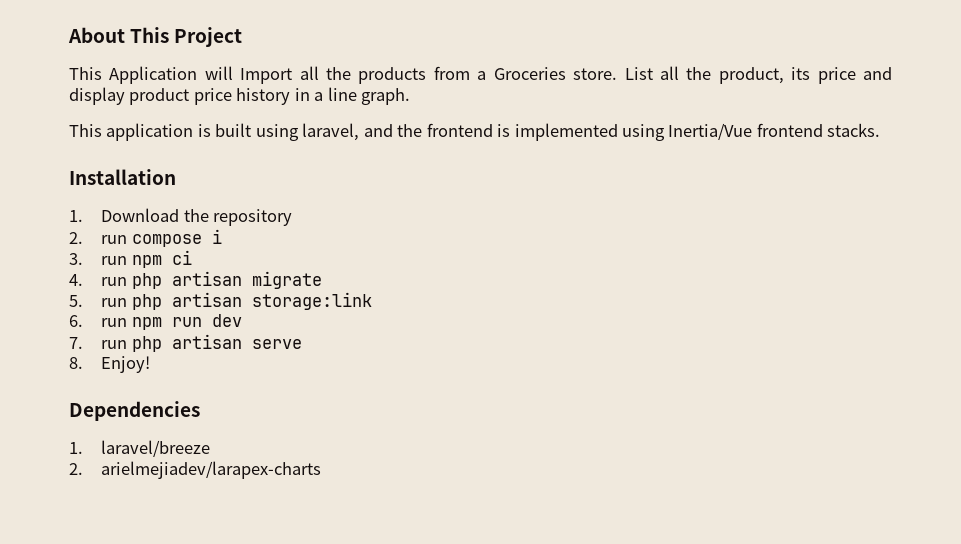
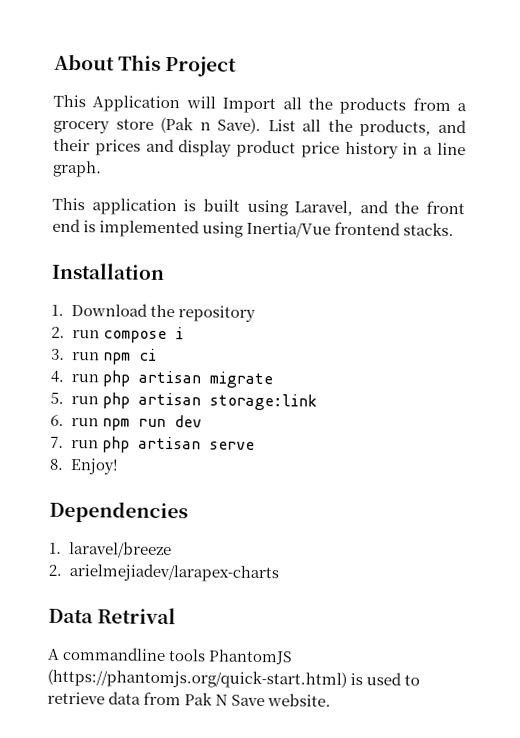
- This Application will Import all the products from a Groceries store. List all the product, its price and display product price history in a line graph.
+ This Application will Import all the products from a grocery store (Pak n Save). List all the products, and their prices and display product price history in a line graph.
- This application is built using laravel, and the frontend is implemented using Inertia/Vue frontend stacks.
+ This application is built using Laravel, and the front end is implemented using Inertia/Vue frontend stacks.
+ Data Retrival
+ A commandline tools PhantomJS (https://phantomjs.org/quick-start.html) is used to retrieve data from Pak N Save website.

